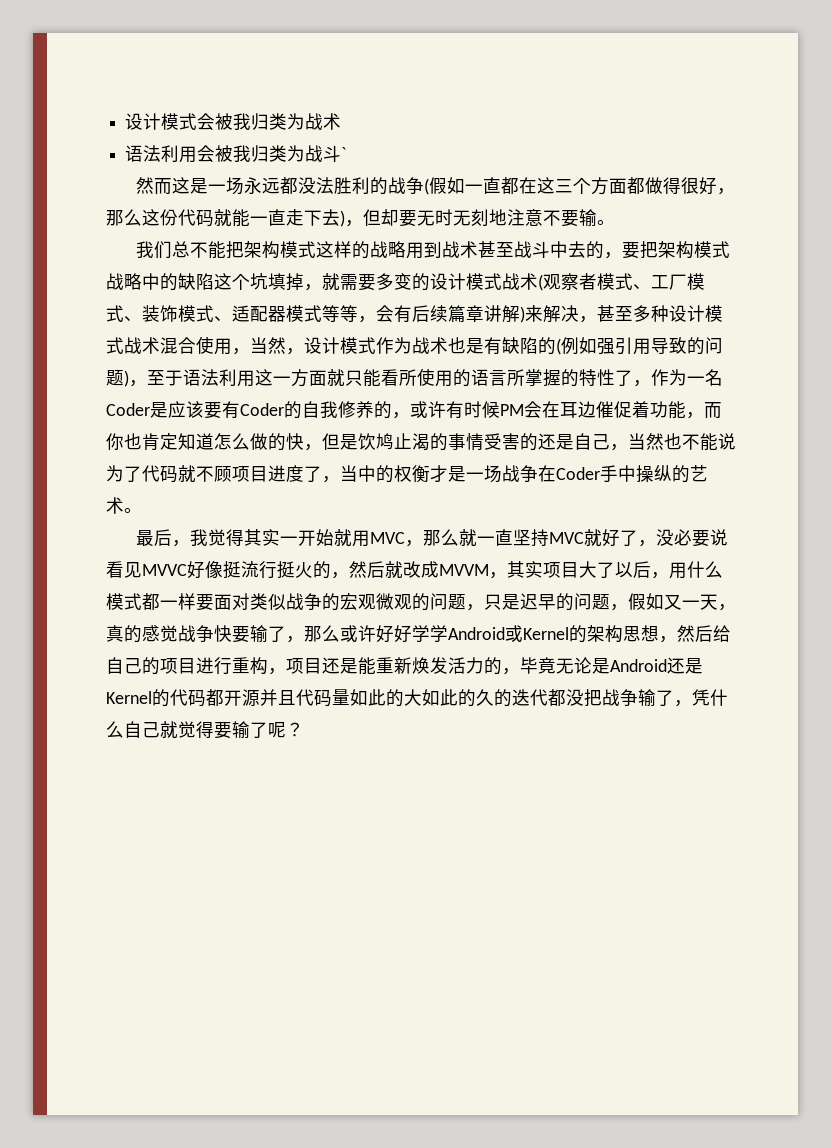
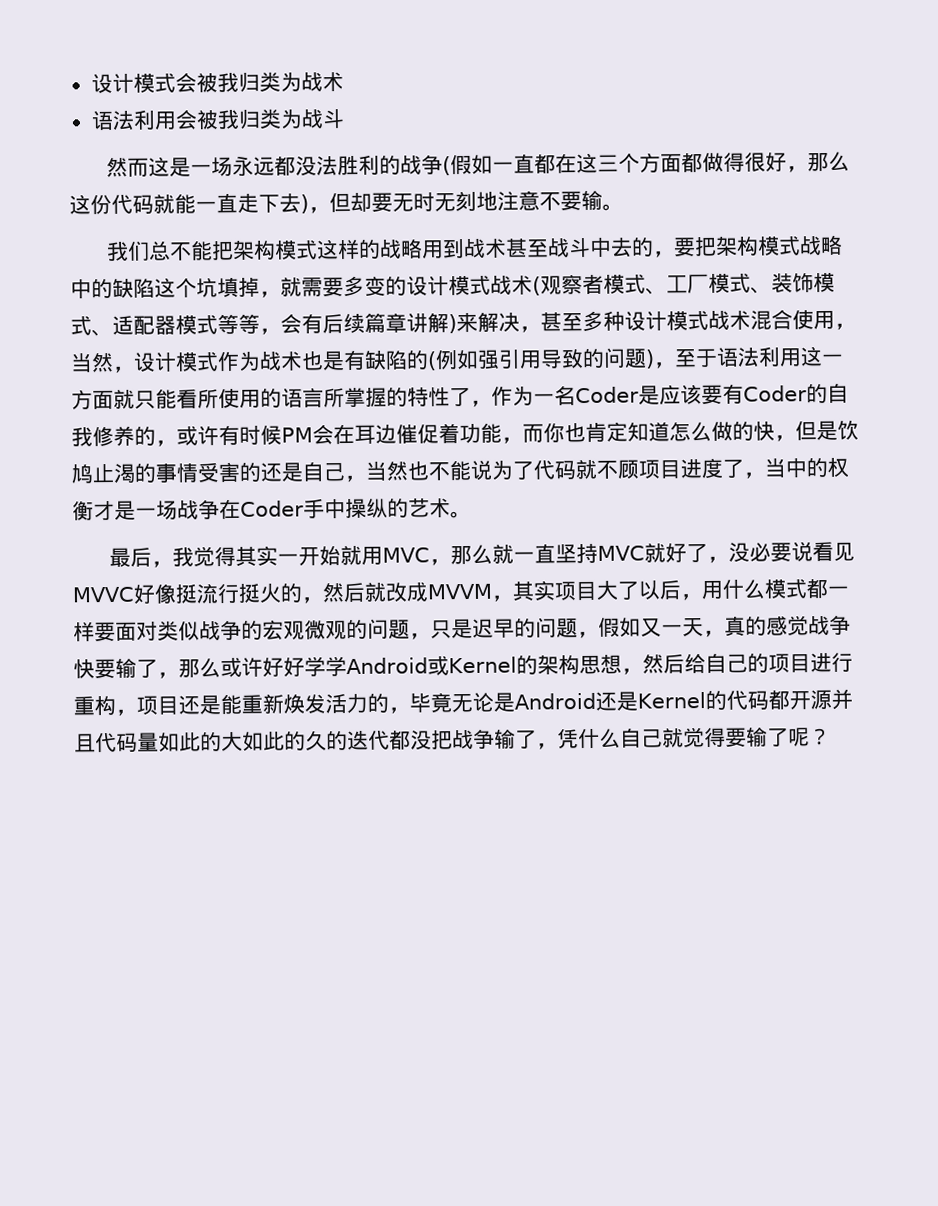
- 语法利用会被我归类为战斗`
+ 语法利用会被我归类为战斗

